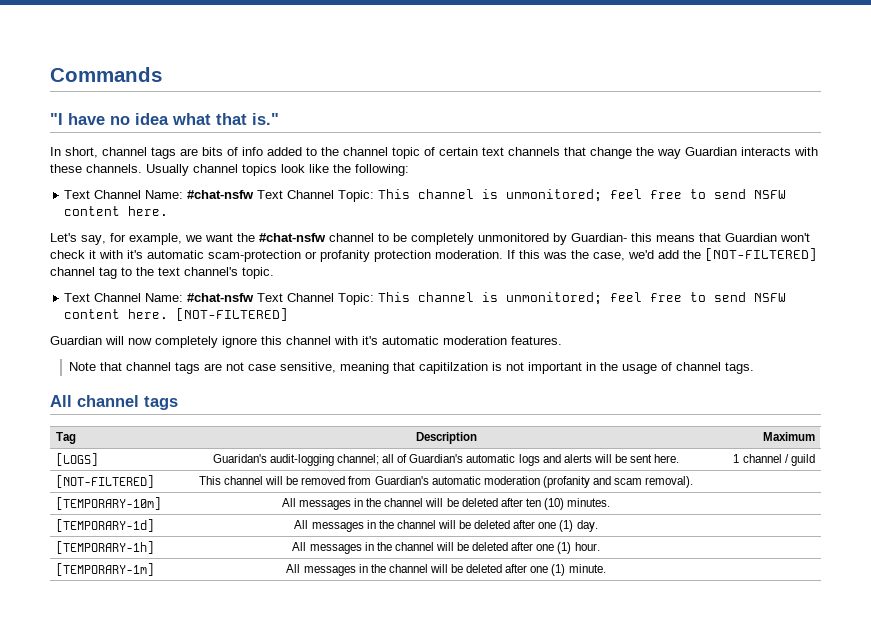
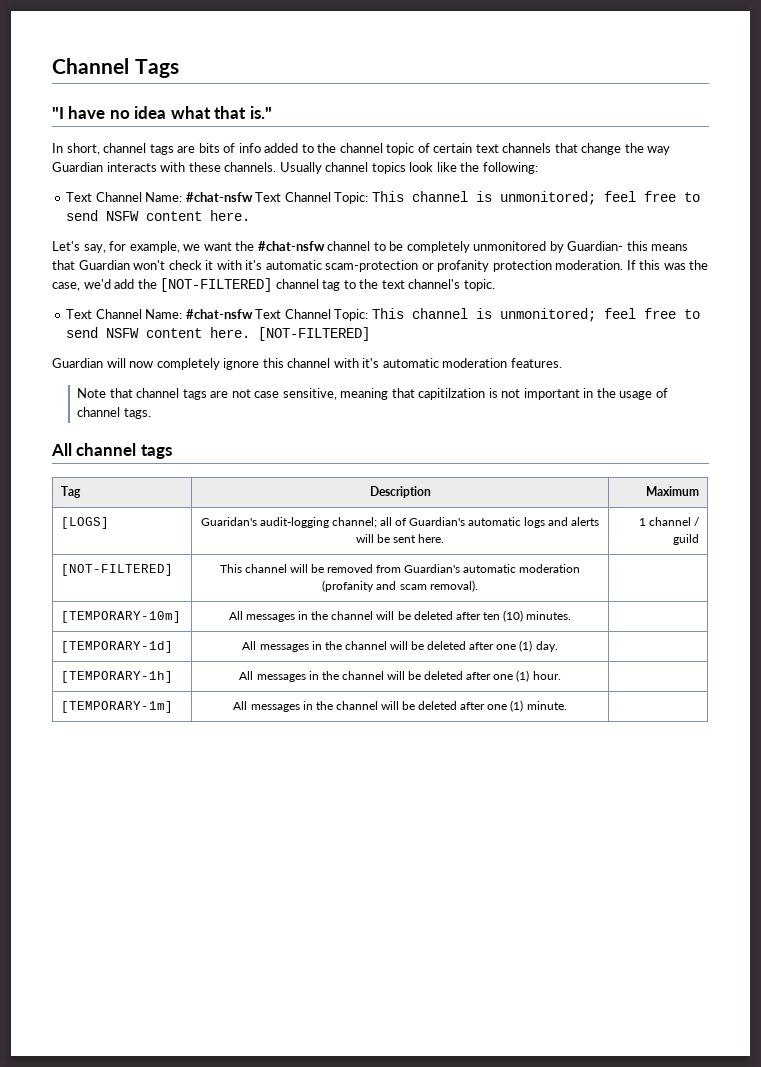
- Commands
+ Channel Tags

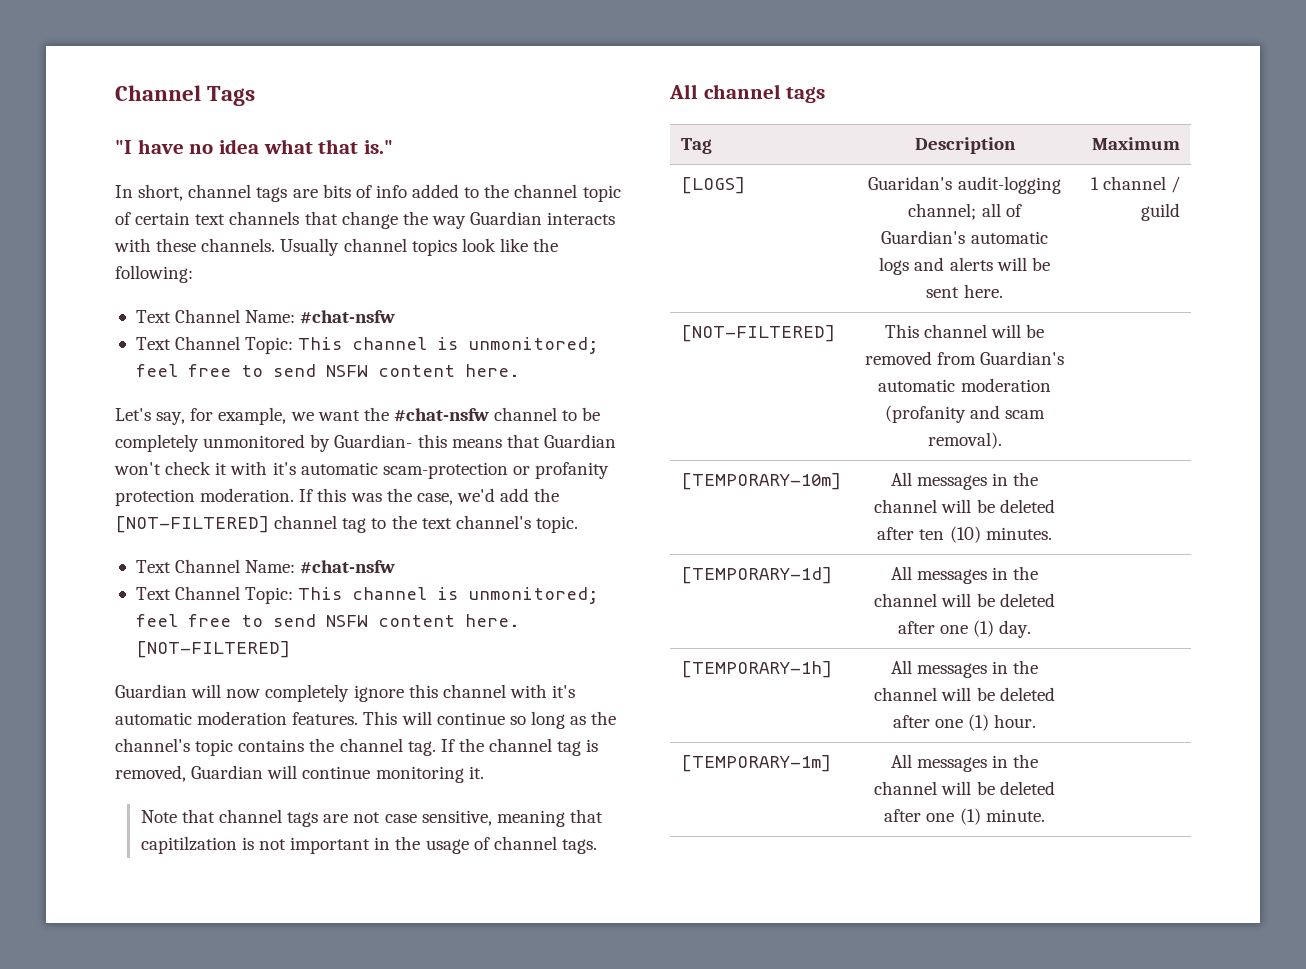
  Usually channel topics look like the following:
- Text Channel Name: #chat-nsfw Text Channel Topic: This channel is unmonitored; feel free to send NSFW content here.
+ Text Channel Name: #chat-nsfw
+ Text Channel Topic: This channel is unmonitored; feel free to send NSFW content here.
  If this was the case, we'd add the [NOT-FILTERED] channel tag to the text channel's topic.
- Text Channel Name: #chat-nsfw Text Channel Topic: This channel is unmonitored; feel free to send NSFW content here.
+ Text Channel Name: #chat-nsfw
+ Text Channel Topic: This channel is unmonitored; feel free to send NSFW content here.
+ This will continue so long as the channel's topic contains the channel tag. If the channel tag is removed, Guardian will continue monitoring it.

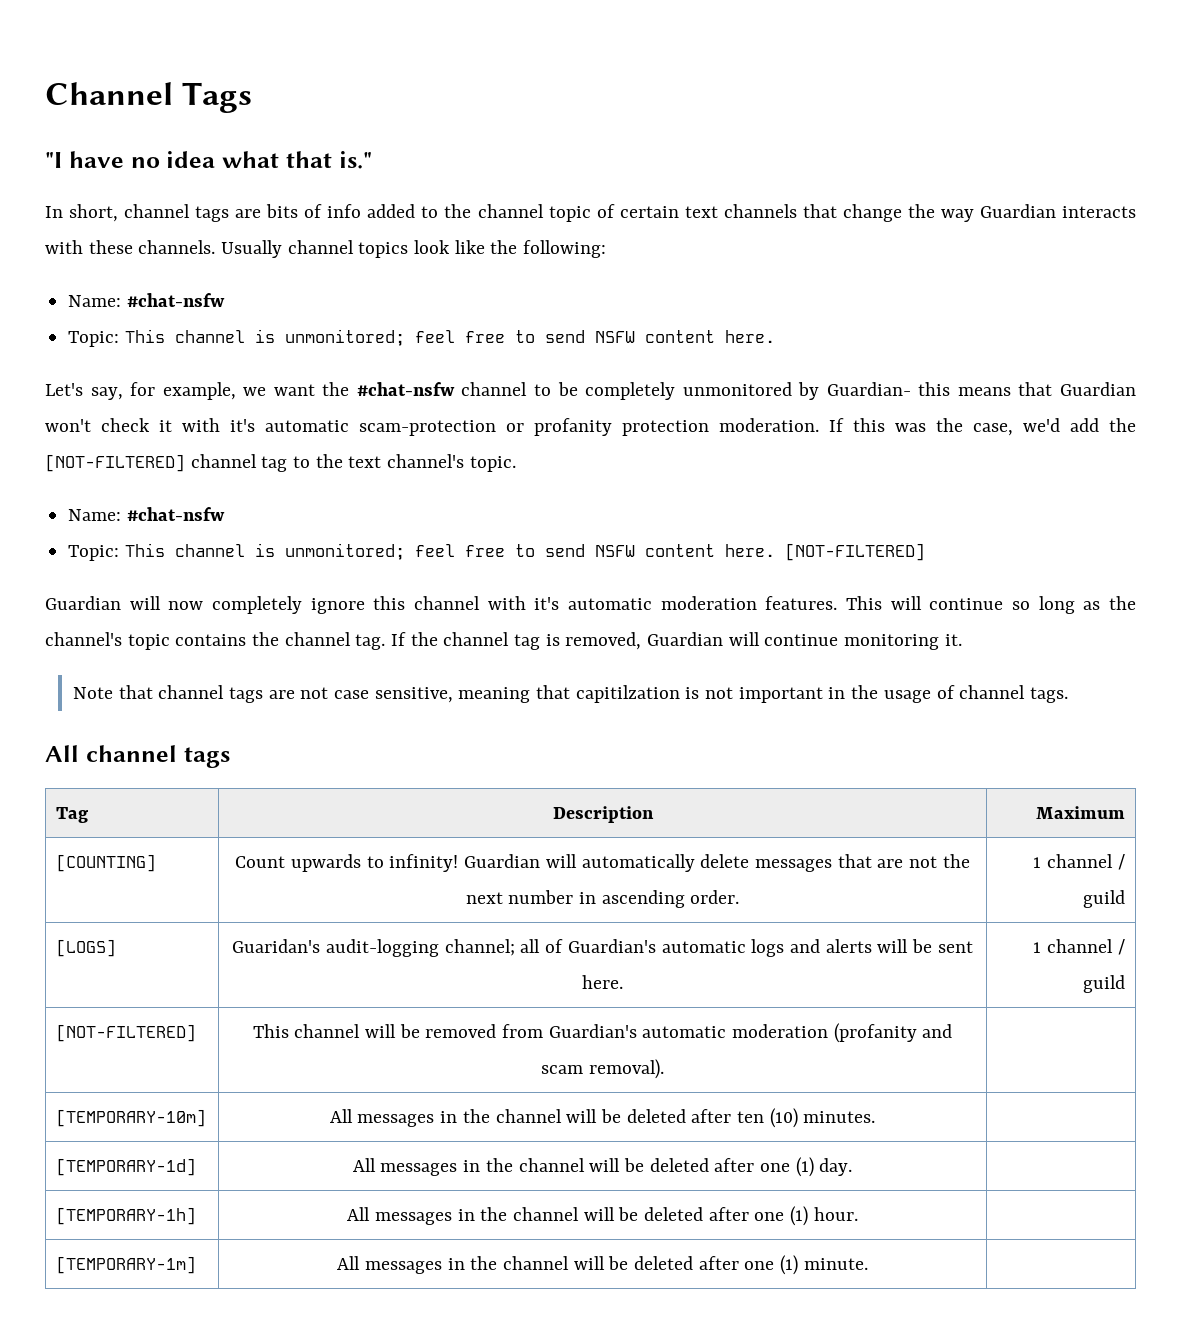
  Usually channel topics look like the following:
- Text Channel Name: #chat-nsfw
- Text Channel Topic: This channel is unmonitored; feel free to send NSFW content here.
+ Name: #chat-nsfw
+ Topic: This channel is unmonitored; feel free to send NSFW content here.
  If this was the case, we'd add the [NOT-FILTERED] channel tag to the text channel's topic.
- Text Channel Name: #chat-nsfw
- Text Channel Topic: This channel is unmonitored; feel free to send NSFW content here.
+ Name: #chat-nsfw
+ Topic: This channel is unmonitored; feel free to send NSFW content here.
+ [COUNTING] | Count upwards to infinity! Guardian will automatically delete messages that are not the next number in ascending order. | 1 channel / guild

